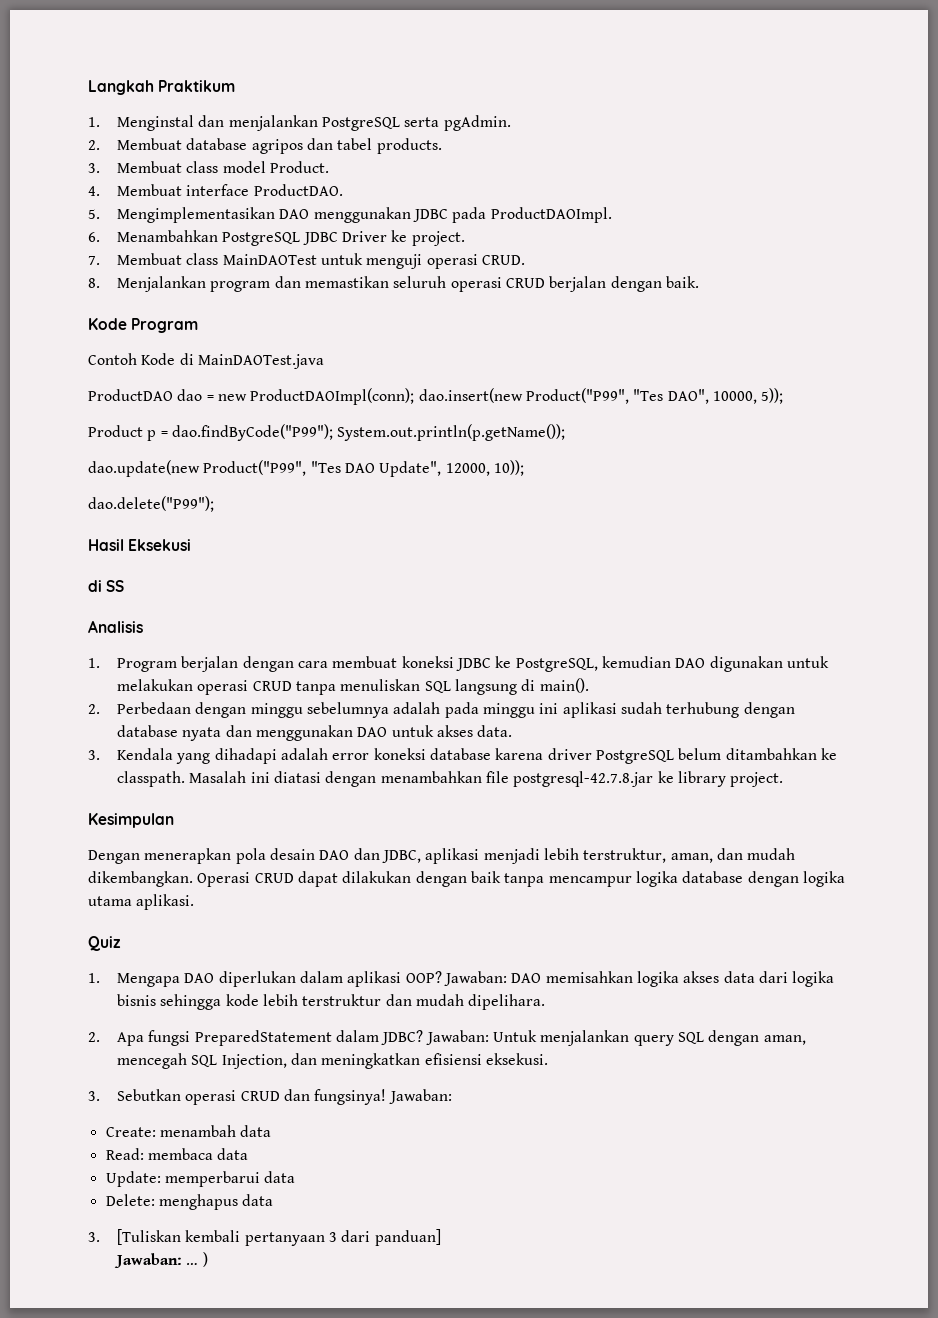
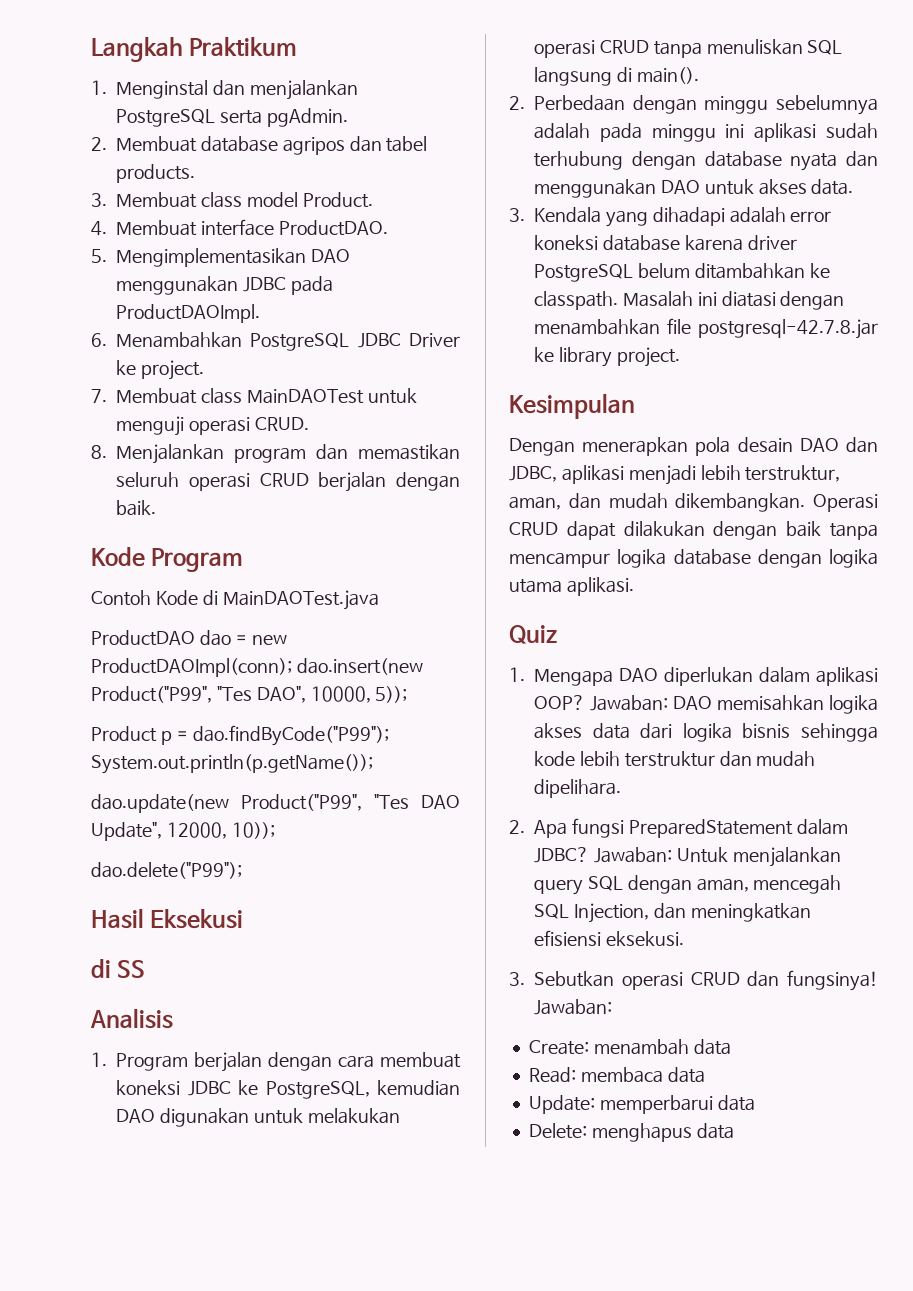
- 3. [Tuliskan kembali pertanyaan 3 dari panduan]
- Jawaban: … )

